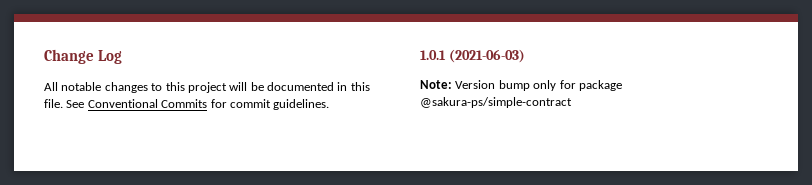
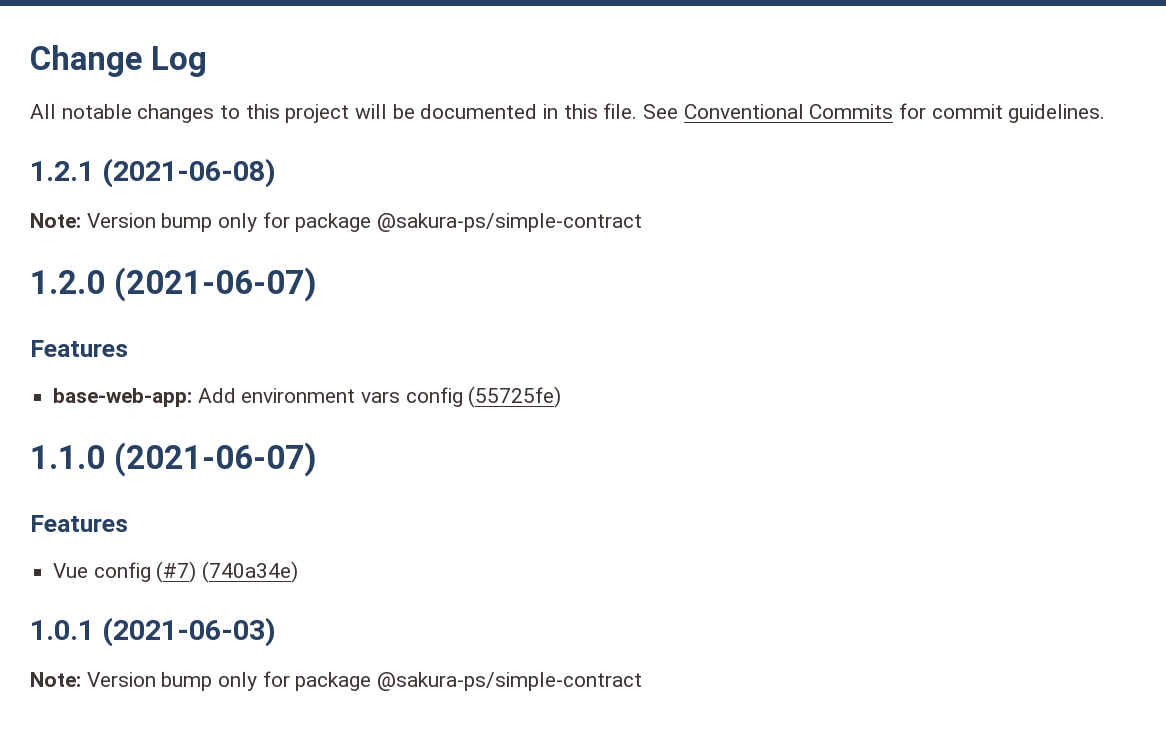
+ 1.2.1 (2021-06-08)
+ Note: Version bump only for package @sakura-ps/simple-contract
+ 1.2.0 (2021-06-07)
+ Features
+ base-web-app: Add environment vars config (55725fe)
+ 1.1.0 (2021-06-07)
+ Features
+ Vue config (#7) (740a34e)

